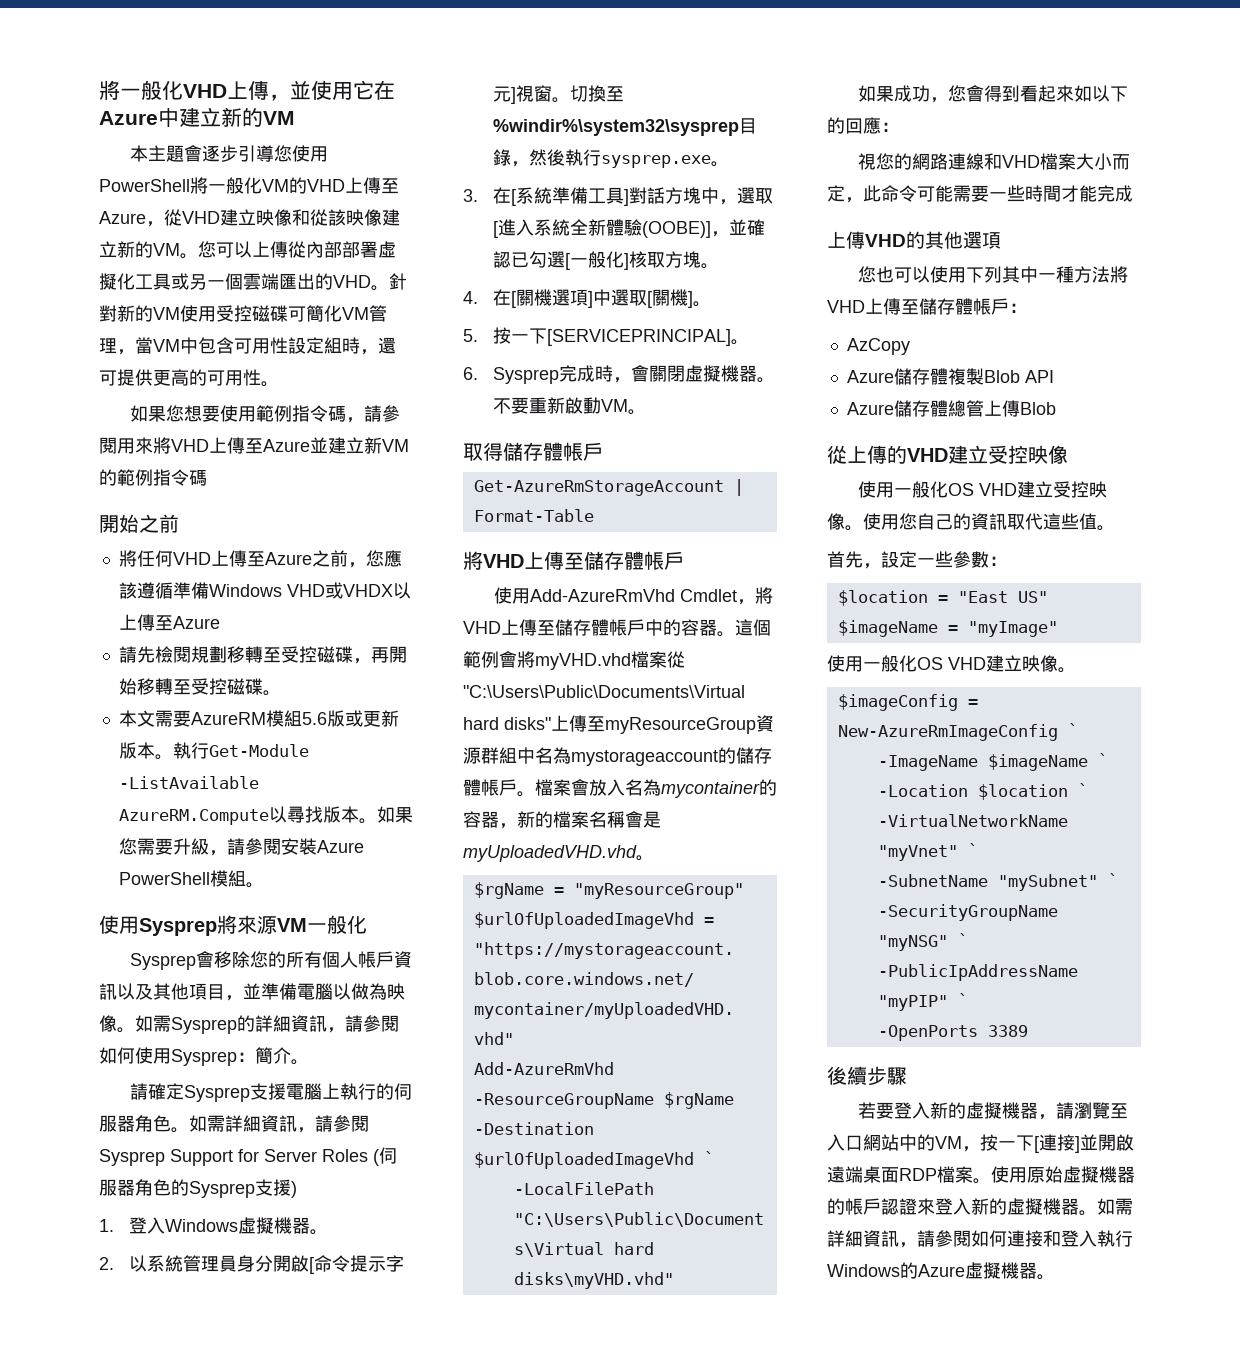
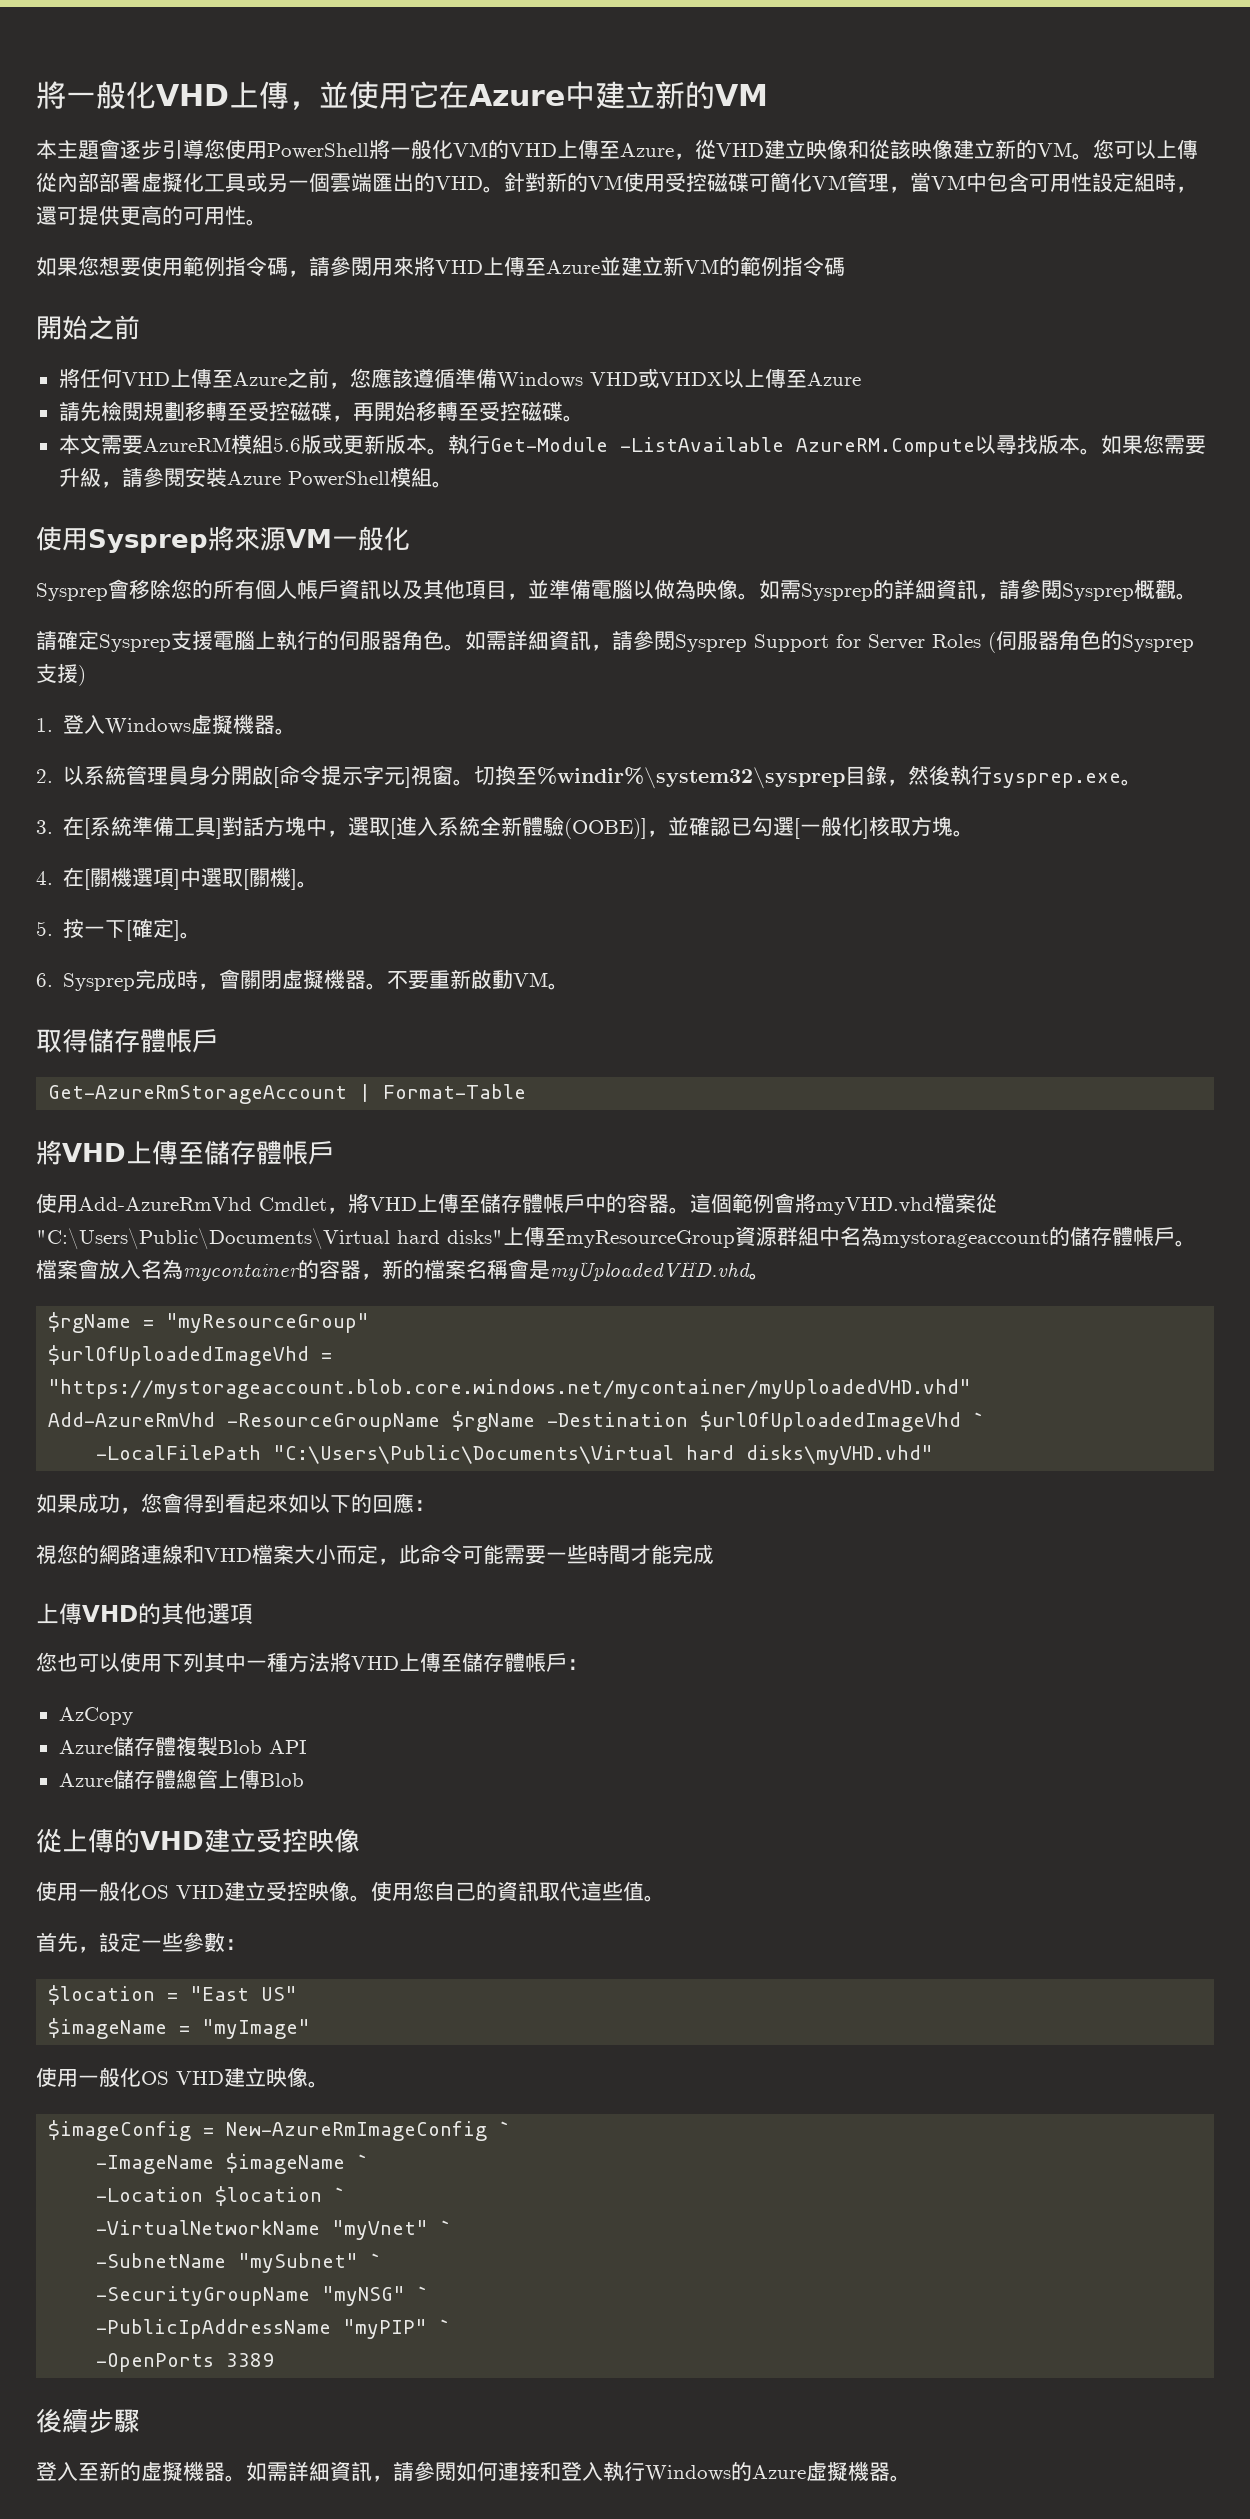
- 如需Sysprep的詳細資訊，請參閱如何使用Sysprep：簡介。
+ 如需Sysprep的詳細資訊，請參閱Sysprep概觀。
- 5.按一下[SERVICEPRINCIPAL]。
+ 5.按一下[確定]。
- 若要登入新的虛擬機器，請瀏覽至入口網站中的VM，按一下[連接]並開啟遠端桌面RDP檔案。使用原始虛擬機器的帳戶認證來登入新的虛擬機器。
+ 登入至新的虛擬機器。

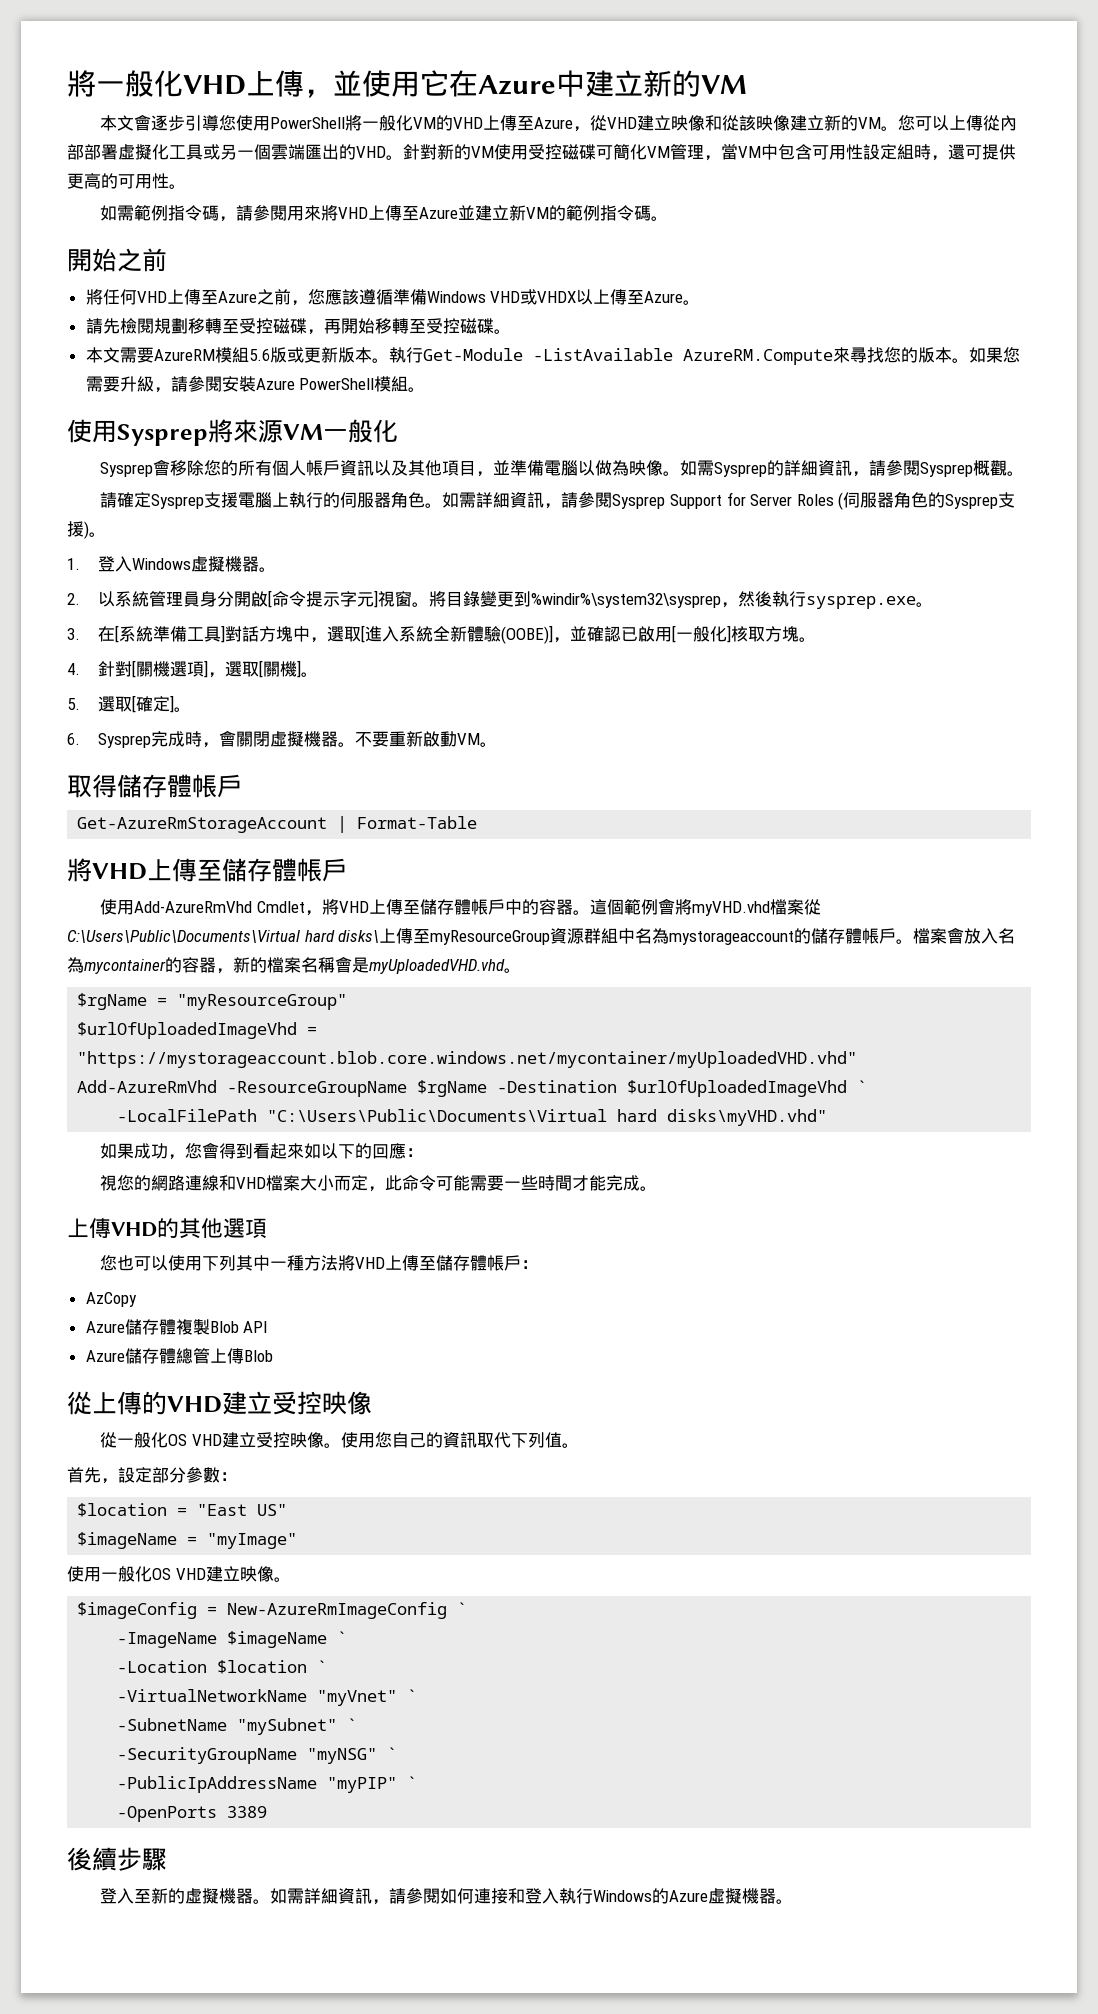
- 本主題會逐步引導您使用PowerShell將一般化VM的VHD上傳至Azure，從VHD建立映像和從該映像建立新的VM。
+ 本文會逐步引導您使用PowerShell將一般化VM的VHD上傳至Azure，從VHD建立映像和從該映像建立新的VM。
- 如果您想要使用範例指令碼，請參閱用來將VHD上傳至Azure並建立新VM的範例指令碼
+ 如需範例指令碼，請參閱用來將VHD上傳至Azure並建立新VM的範例指令碼。
- 將任何VHD上傳至Azure之前，您應該遵循準備Windows VHD或VHDX以上傳至Azure
+ 將任何VHD上傳至Azure之前，您應該遵循準備Windows VHD或VHDX以上傳至Azure。
- 執行Get-Module -ListAvailable AzureRM.Compute以尋找版本。
+ 執行Get-Module -ListAvailable AzureRM.Compute來尋找您的版本。
- 如需詳細資訊，請參閱Sysprep Support for Server Roles (伺服器角色的Sysprep支援)
+ 如需詳細資訊，請參閱Sysprep Support for Server Roles (伺服器角色的Sysprep支援)。
- 切換至%windir%\system32\sysprep目錄，然後執行sysprep.exe。
+ 將目錄變更到%windir%\system32\sysprep，然後執行sysprep.exe。
- 3.在[系統準備工具]對話方塊中，選取[進入系統全新體驗(OOBE)]，並確認已勾選[一般化]核取方塊。
+ 3.在[系統準備工具]對話方塊中，選取[進入系統全新體驗(OOBE)]，並確認已啟用[一般化]核取方塊。
- 4.在[關機選項]中選取[關機]。
+ 4.針對[關機選項]，選取[關機]。
- 5.按一下[確定]。
+ 5.選取[確定]。
- 這個範例會將myVHD.vhd檔案從"C:\Users\Public\Documents\Virtual hard disks"上傳至myResourceGroup資源群組中名為mystorageaccount的儲存體帳戶。
+ 這個範例會將myVHD.vhd檔案從C:\Users\Public\Documents\Virtual hard disks\上傳至myResourceGroup資源群組中名為mystorageaccount的儲存體帳戶。
- 視您的網路連線和VHD檔案大小而定，此命令可能需要一些時間才能完成
+ 視您的網路連線和VHD檔案大小而定，此命令可能需要一些時間才能完成。
- 使用一般化OS VHD建立受控映像。
+ 從一般化OS VHD建立受控映像。
- 使用您自己的資訊取代這些值。
+ 使用您自己的資訊取代下列值。
- 首先，設定一些參數：
+ 首先，設定部分參數：

